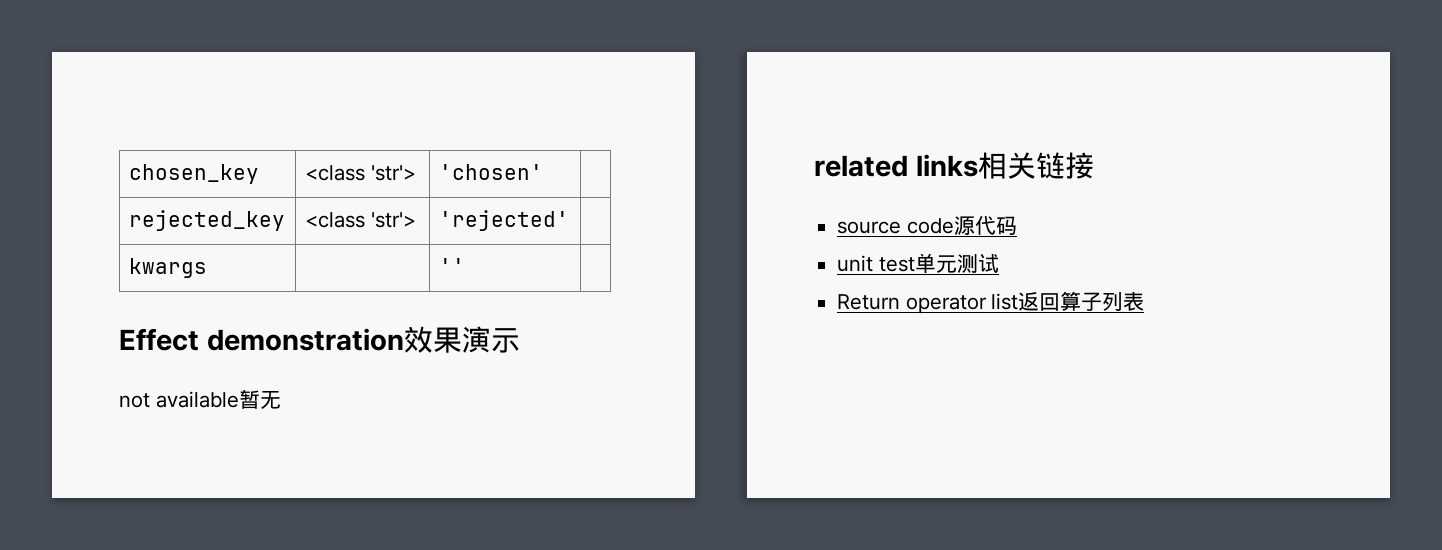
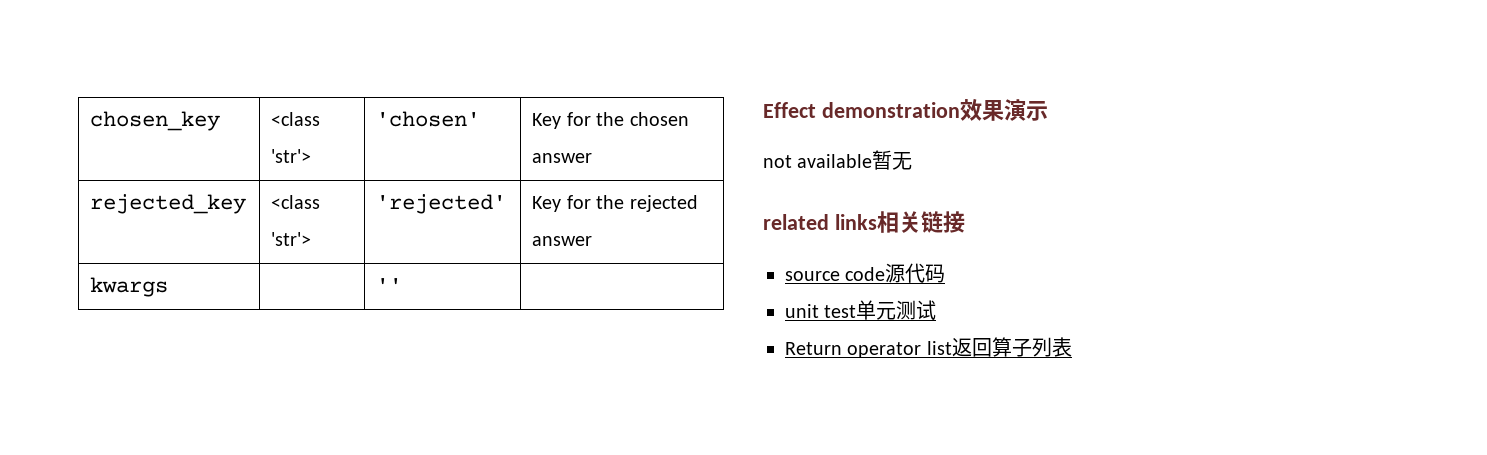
- chosen_key | <class 'str'> | 'chosen' |
+ chosen_key | <class 'str'> | 'chosen' | Key for the chosen answer
- rejected_key | <class 'str'> | 'rejected' |
+ rejected_key | <class 'str'> | 'rejected' | Key for the rejected answer

